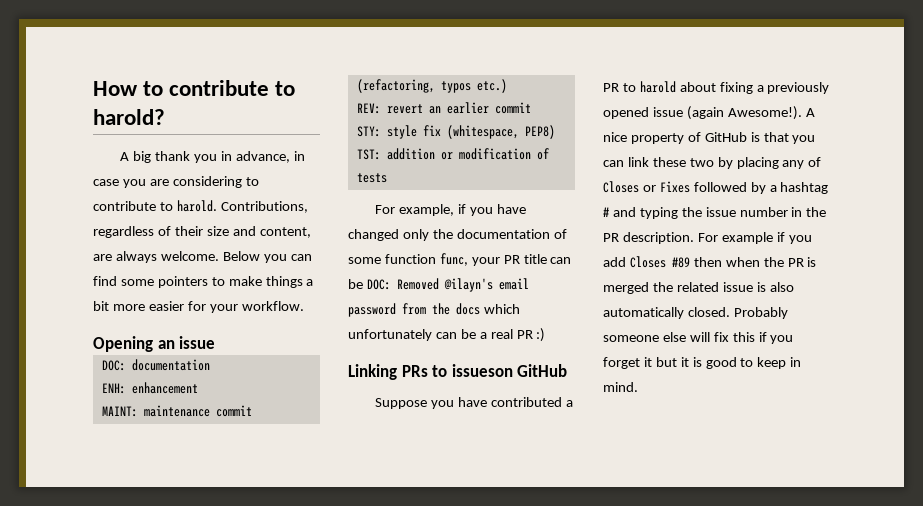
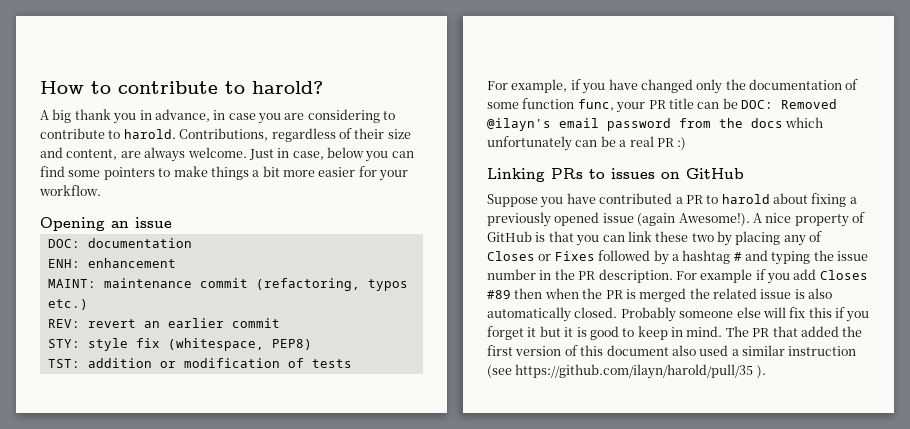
- Below you can find some pointers to make things a bit more easier for your workflow.
+ Just in case, below you can find some pointers to make things a bit more easier for your workflow.
- Linking PRs to issueson GitHub
+ Linking PRs to issues on GitHub
+ The PR that added the first version of this document also used a similar instruction (see https://github.com/ilayn/harold/pull/35 ).

